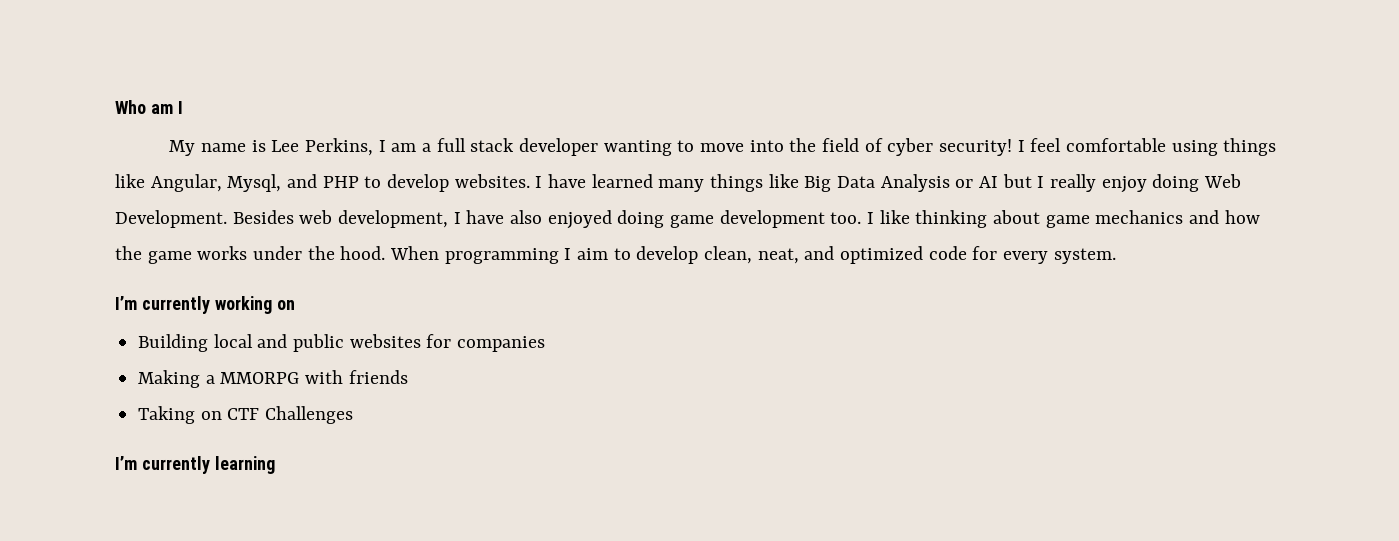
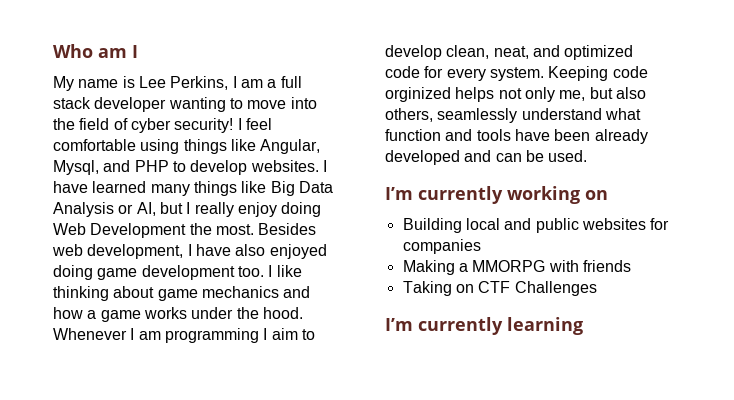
- I have learned many things like Big Data Analysis or AI but I really enjoy doing Web Development.
+ I have learned many things like Big Data Analysis or AI, but I really enjoy doing Web Development the most.
- I like thinking about game mechanics and how the game works under the hood.
+ I like thinking about game mechanics and how a game works under the hood.
- When programming I aim to develop clean, neat, and optimized code for every system.
+ Whenever I am programming I aim to develop clean, neat, and optimized code for every system. Keeping code orginized helps not only me, but also others, seamlessly understand what function and tools have been already developed and can be used.

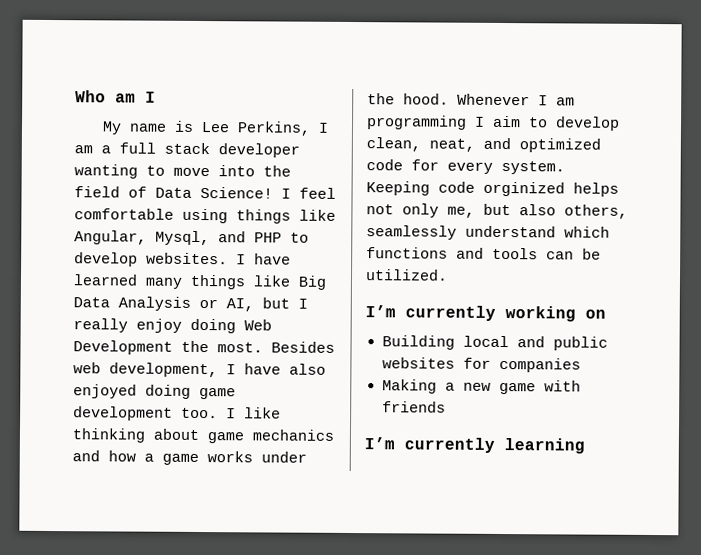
- My name is Lee Perkins, I am a full stack developer wanting to move into the field of cyber security!
+ My name is Lee Perkins, I am a full stack developer wanting to move into the field of Data Science!
- Keeping code orginized helps not only me, but also others, seamlessly understand what function and tools have been already developed and can be used.
+ Keeping code orginized helps not only me, but also others, seamlessly understand which functions and tools can be utilized.
- Making a MMORPG with friends
+ Making a new game with friends
- Taking on CTF Challenges

